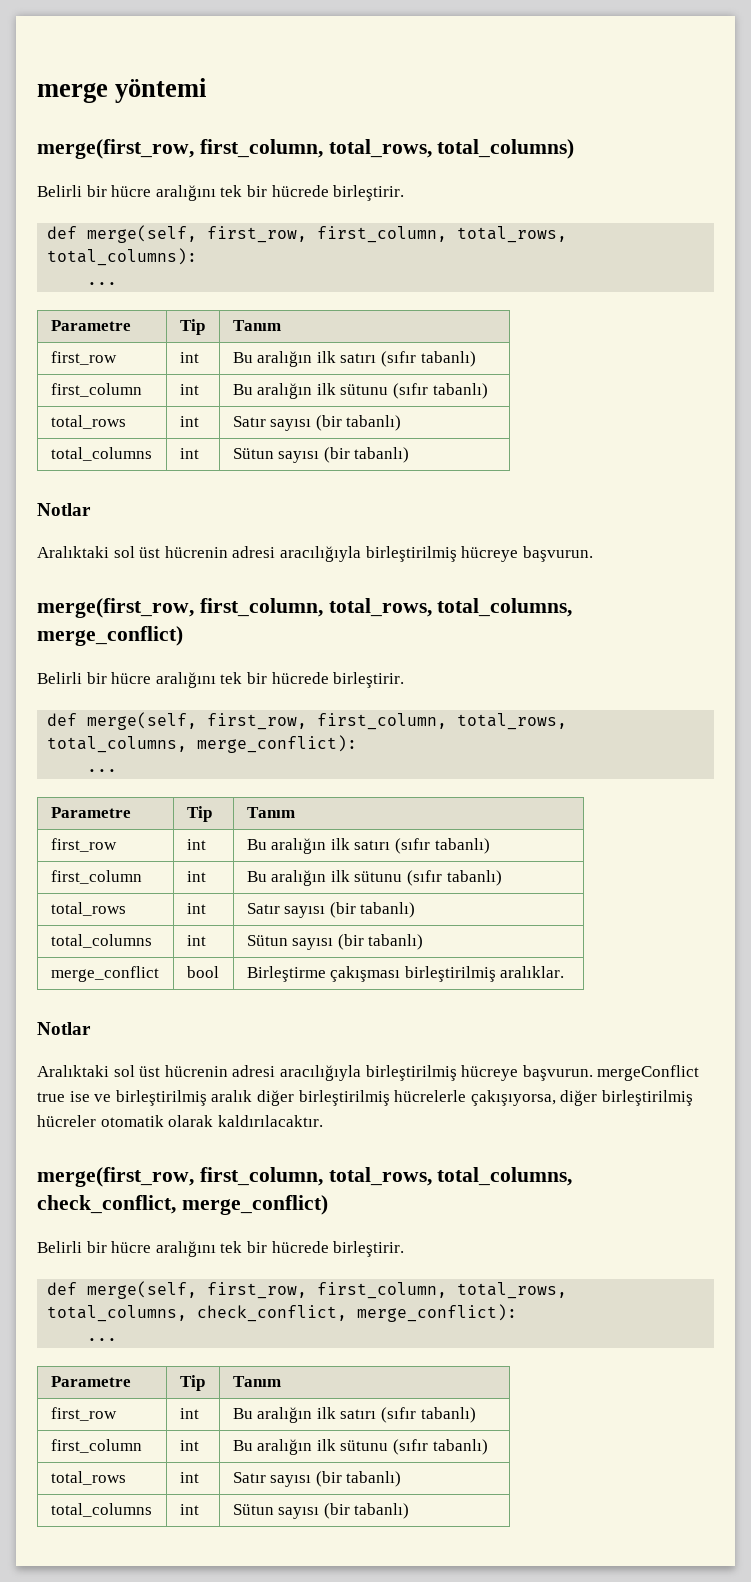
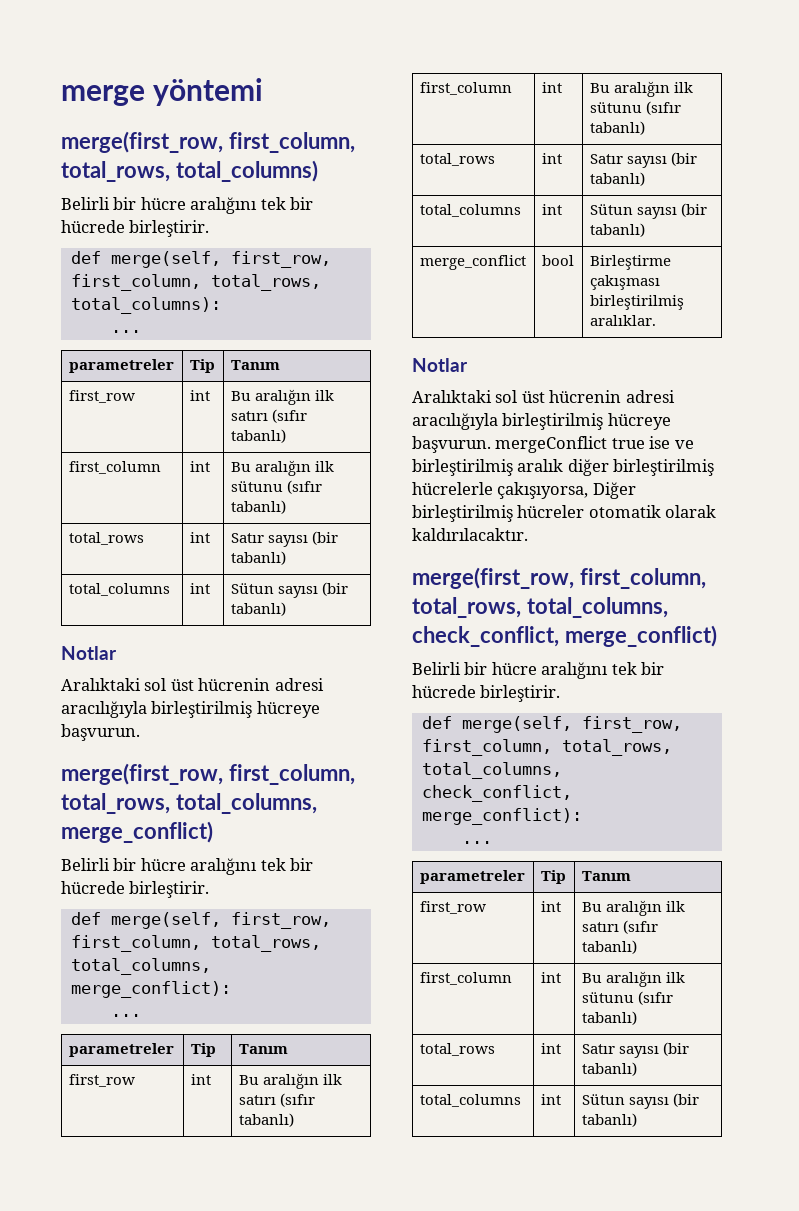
  def merge(self, first_row, first_column, total_rows, total_columns):
  ...
- Parametre | Tip | Tanım
+ parametreler | Tip | Tanım
  def merge(self, first_row, first_column, total_rows, total_columns, merge_conflict):
  ...
- Parametre | Tip | Tanım
+ parametreler | Tip | Tanım
- Aralıktaki sol üst hücrenin adresi aracılığıyla birleştirilmiş hücreye başvurun. mergeConflict true ise ve birleştirilmiş aralık diğer birleştirilmiş hücrelerle çakışıyorsa, diğer birleştirilmiş hücreler otomatik olarak kaldırılacaktır.
+ Aralıktaki sol üst hücrenin adresi aracılığıyla birleştirilmiş hücreye başvurun. mergeConflict true ise ve birleştirilmiş aralık diğer birleştirilmiş hücrelerle çakışıyorsa, Diğer birleştirilmiş hücreler otomatik olarak kaldırılacaktır.
  def merge(self, first_row, first_column, total_rows, total_columns, check_conflict, merge_conflict):
  ...
- Parametre | Tip | Tanım
+ parametreler | Tip | Tanım

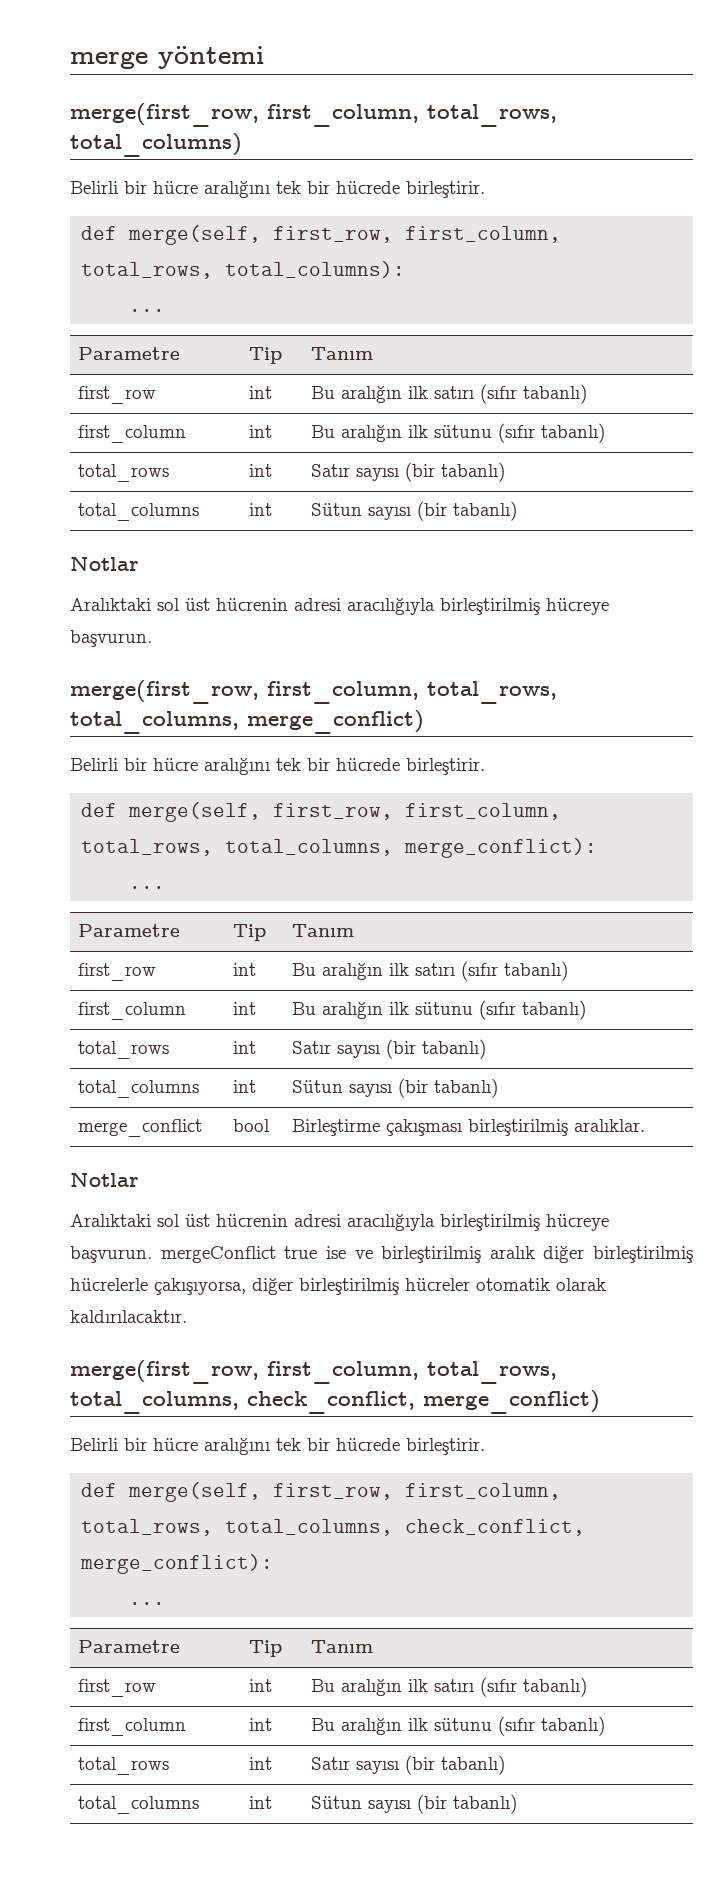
  def merge(self, first_row, first_column, total_rows, total_columns):
  ...
- parametreler | Tip | Tanım
+ Parametre | Tip | Tanım
  def merge(self, first_row, first_column, total_rows, total_columns, merge_conflict):
  ...
- parametreler | Tip | Tanım
+ Parametre | Tip | Tanım
- Aralıktaki sol üst hücrenin adresi aracılığıyla birleştirilmiş hücreye başvurun. mergeConflict true ise ve birleştirilmiş aralık diğer birleştirilmiş hücrelerle çakışıyorsa, Diğer birleştirilmiş hücreler otomatik olarak kaldırılacaktır.
+ Aralıktaki sol üst hücrenin adresi aracılığıyla birleştirilmiş hücreye başvurun. mergeConflict true ise ve birleştirilmiş aralık diğer birleştirilmiş hücrelerle çakışıyorsa, diğer birleştirilmiş hücreler otomatik olarak kaldırılacaktır.
  def merge(self, first_row, first_column, total_rows, total_columns, check_conflict, merge_conflict):
  ...
- parametreler | Tip | Tanım
+ Parametre | Tip | Tanım

